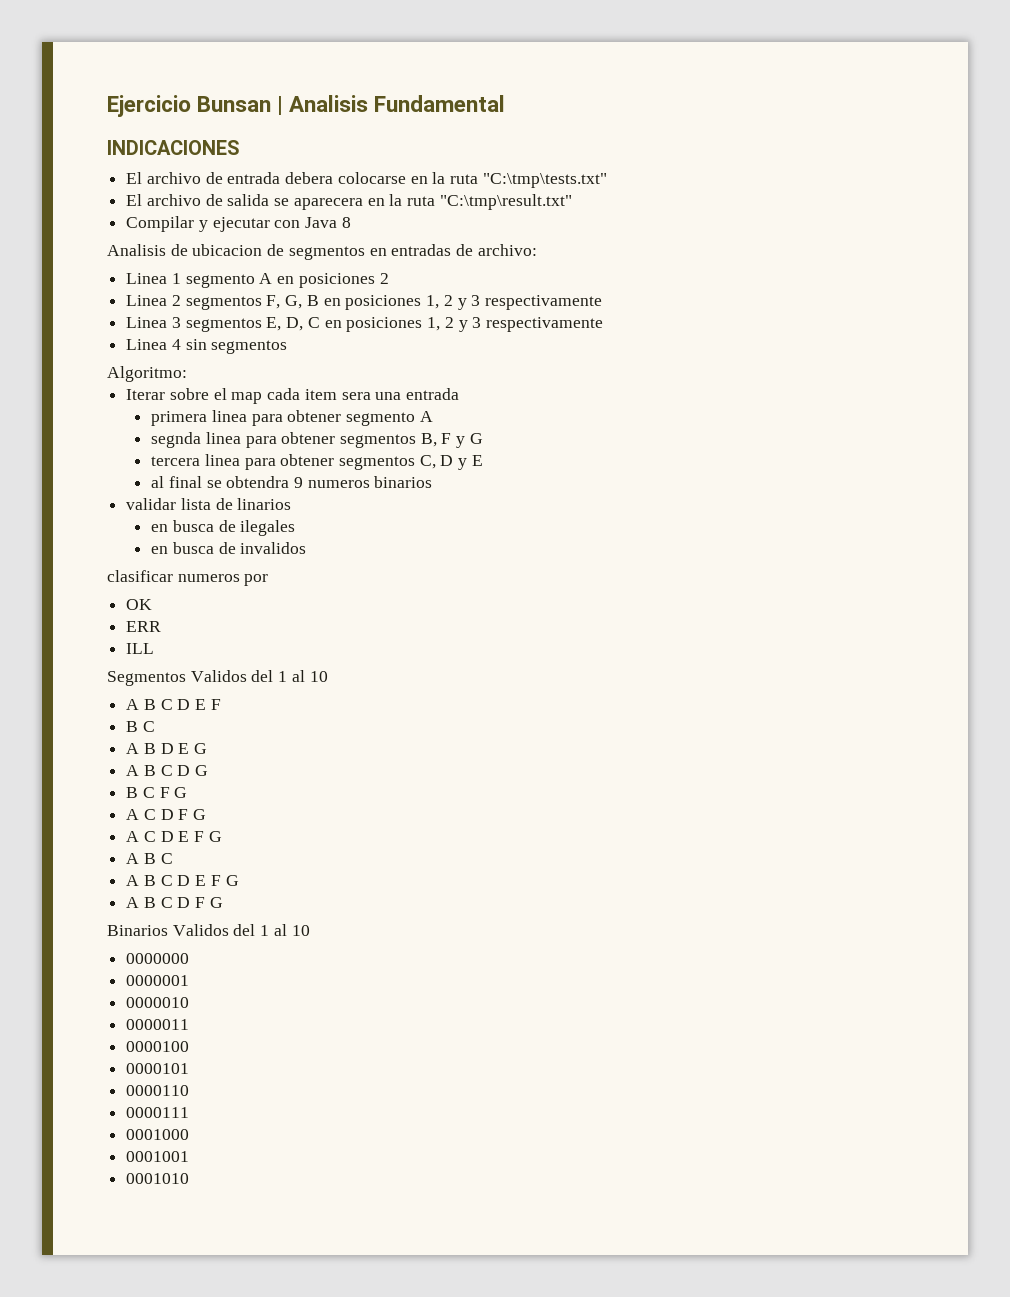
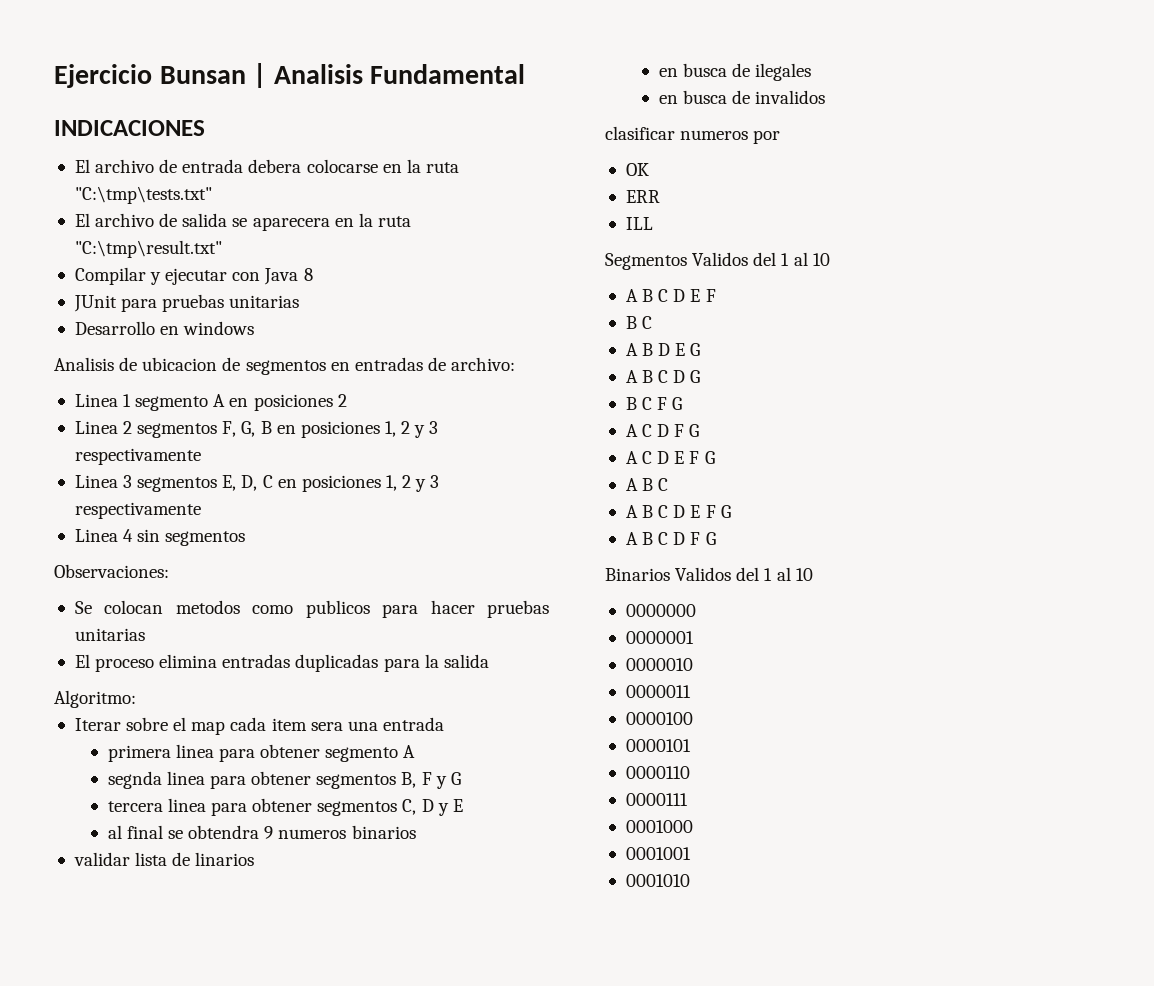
+ JUnit para pruebas unitarias
+ Desarrollo en windows
+ Observaciones:
+ Se colocan metodos como publicos para hacer pruebas unitarias
+ El proceso elimina entradas duplicadas para la salida

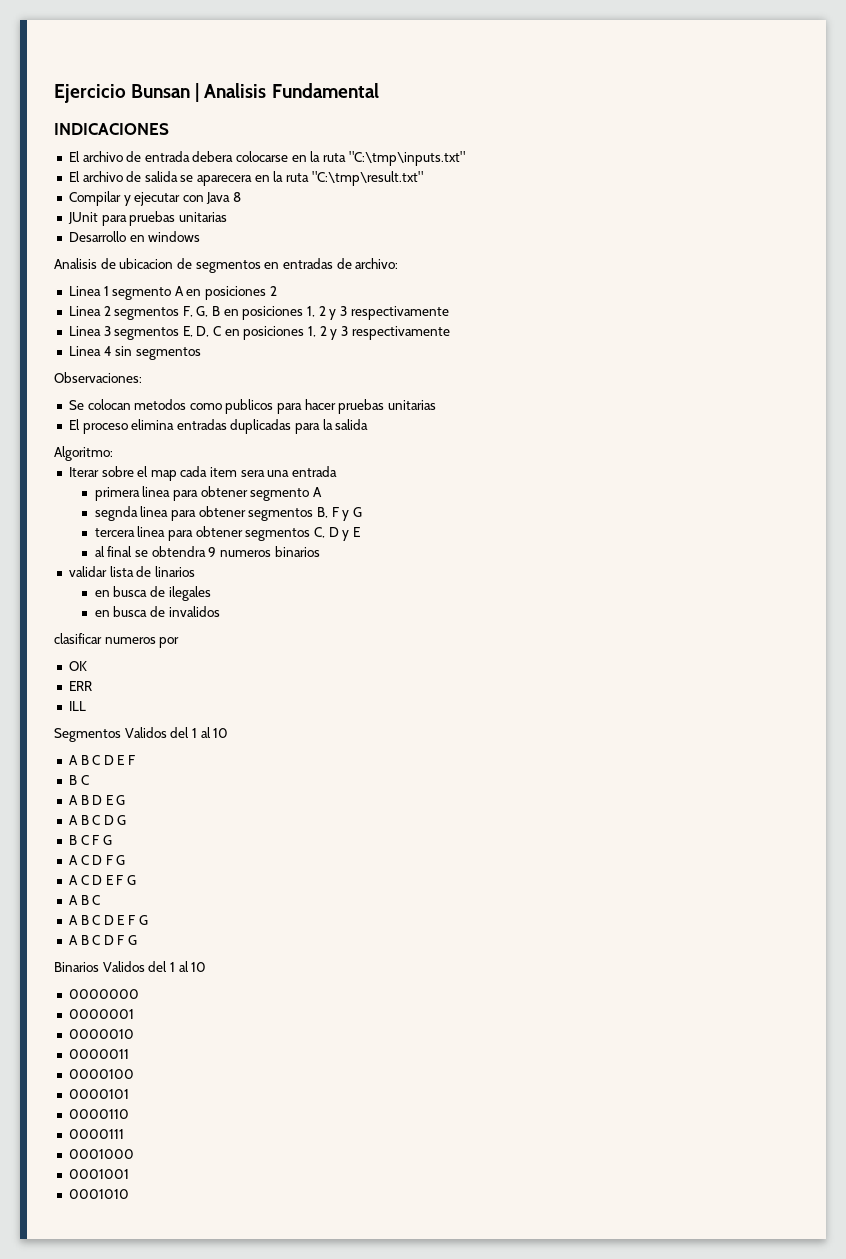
- El archivo de entrada debera colocarse en la ruta "C:\tmp\tests.txt"
+ El archivo de entrada debera colocarse en la ruta "C:\tmp\inputs.txt"

